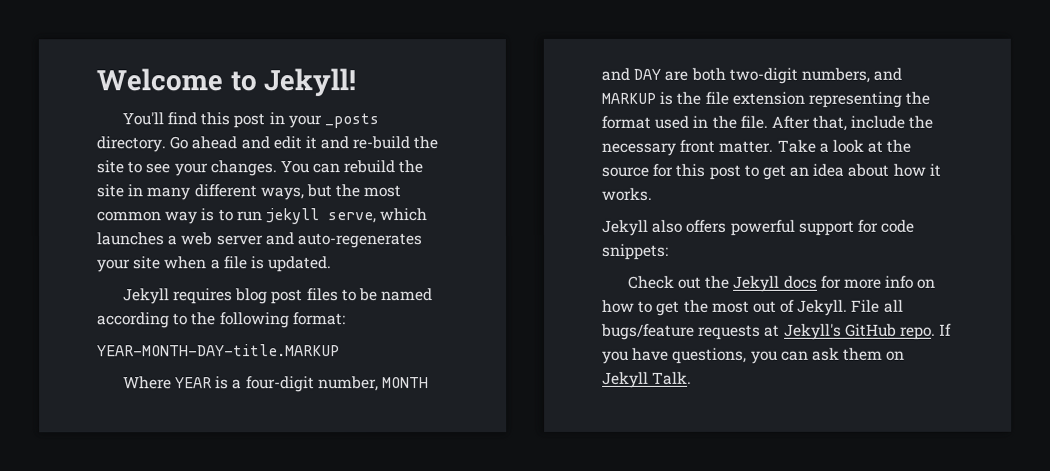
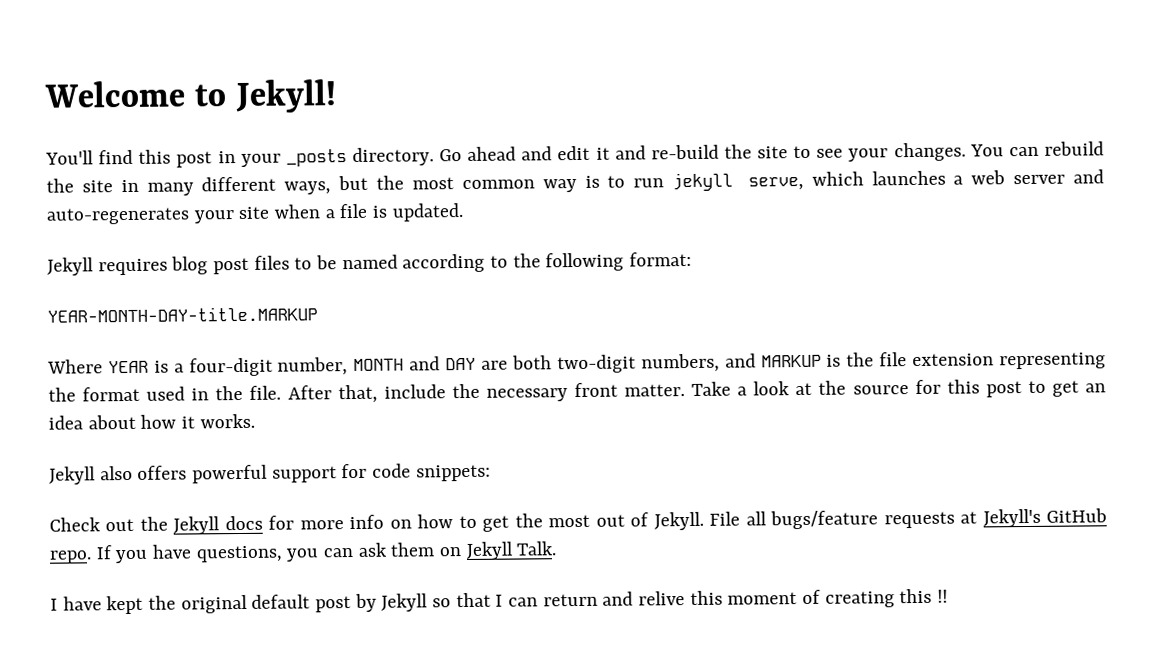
+ I have kept the original default post by Jekyll so that I can return and relive this moment of creating this !!

